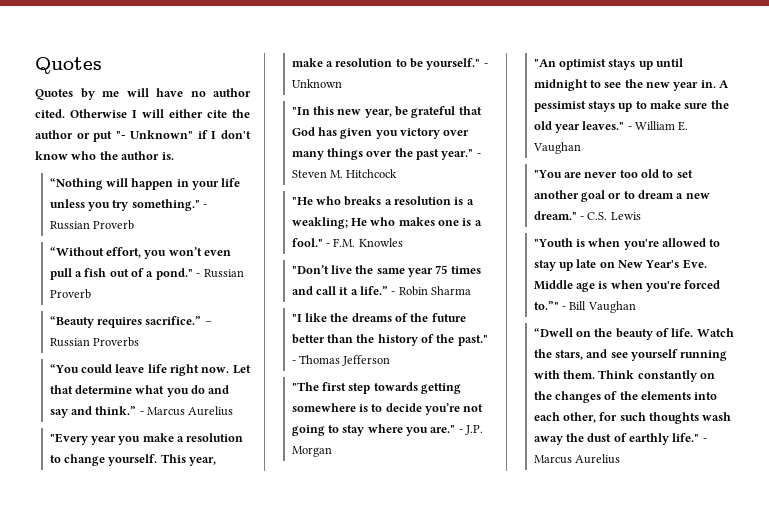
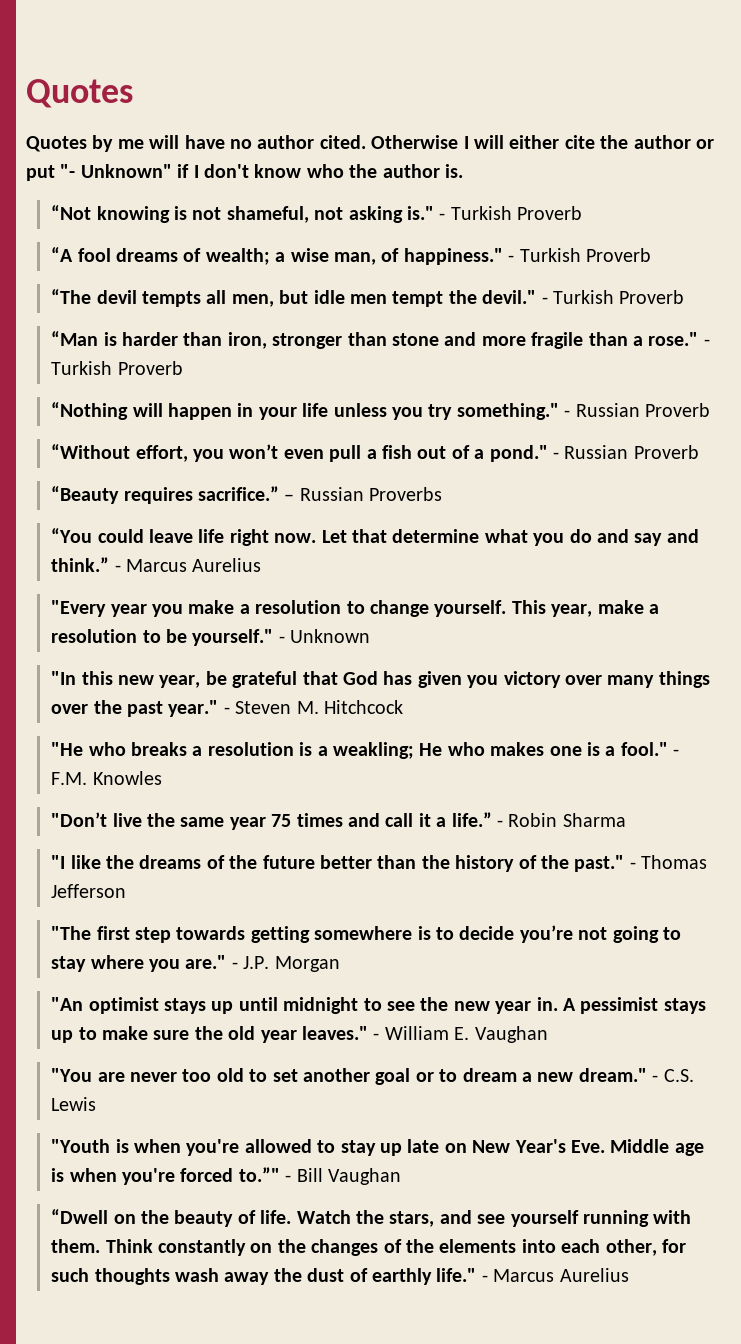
+ “Not knowing is not shameful, not asking is." - Turkish Proverb
+ “A fool dreams of wealth; a wise man, of happiness." - Turkish Proverb
+ “The devil tempts all men, but idle men tempt the devil." - Turkish Proverb
+ “Man is harder than iron, stronger than stone and more fragile than a rose." - Turkish Proverb

